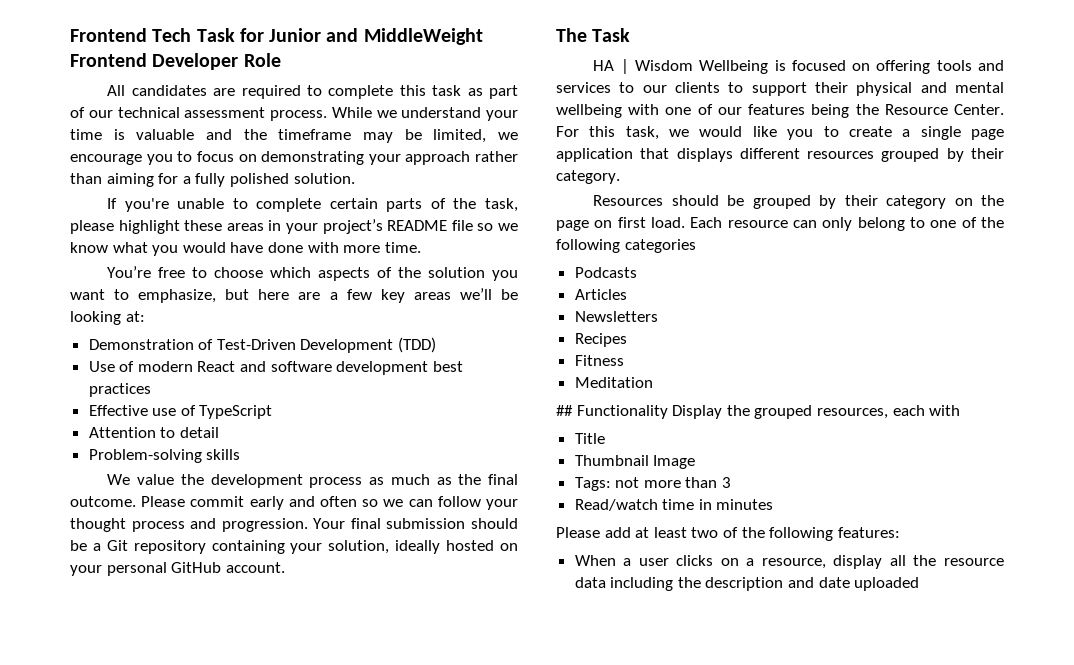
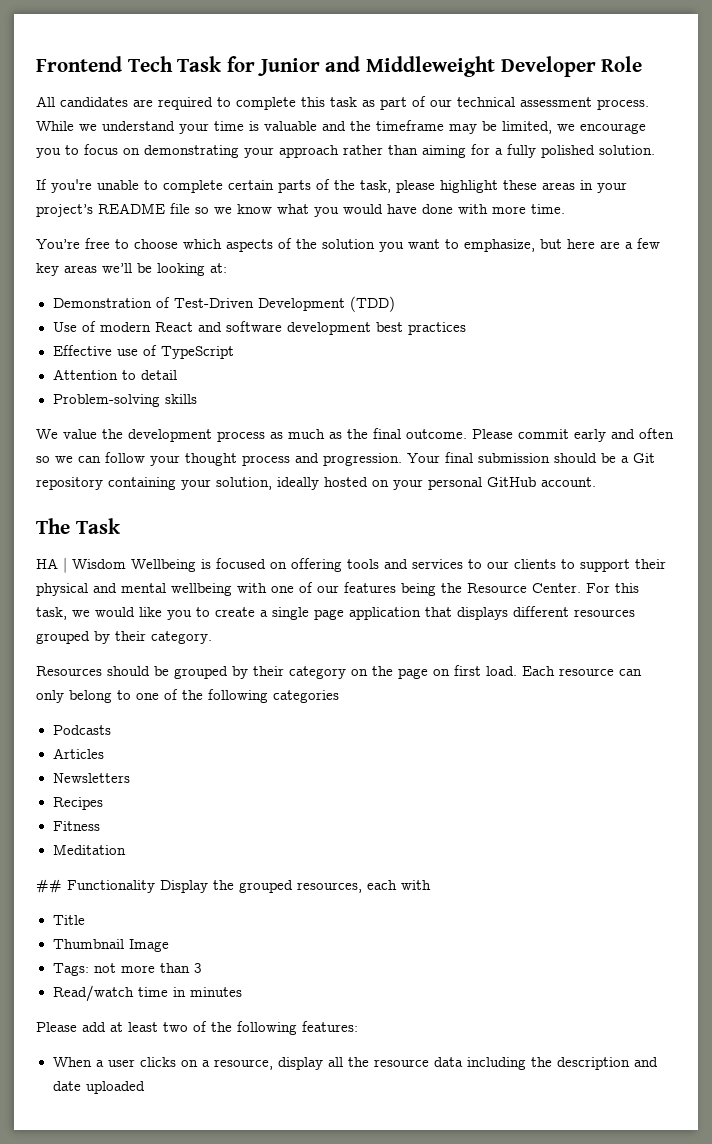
- Frontend Tech Task for Junior and MiddleWeight Frontend Developer Role
+ Frontend Tech Task for Junior and Middleweight Developer Role

